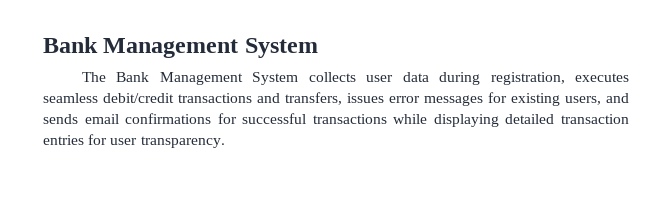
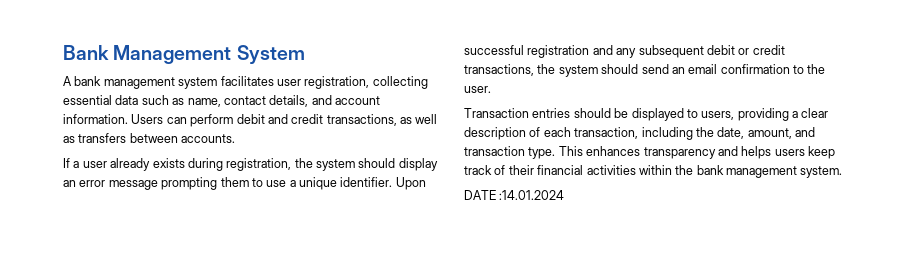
- The Bank Management System collects user data during registration, executes seamless debit/credit transactions and transfers, issues error messages for existing users, and sends email confirmations for successful transactions while displaying detailed transaction entries for user transparency.
+ A bank management system facilitates user registration, collecting essential data such as name, contact details, and account information. Users can perform debit and credit transactions, as well as transfers between accounts.
+ If a user already exists during registration, the system should display an error message prompting them to use a unique identifier. Upon successful registration and any subsequent debit or credit transactions, the system should send an email confirmation to the user.
+ Transaction entries should be displayed to users, providing a clear description of each transaction, including the date, amount, and transaction type. This enhances transparency and helps users keep track of their financial activities within the bank management system.
+ DATE :14.01.2024

